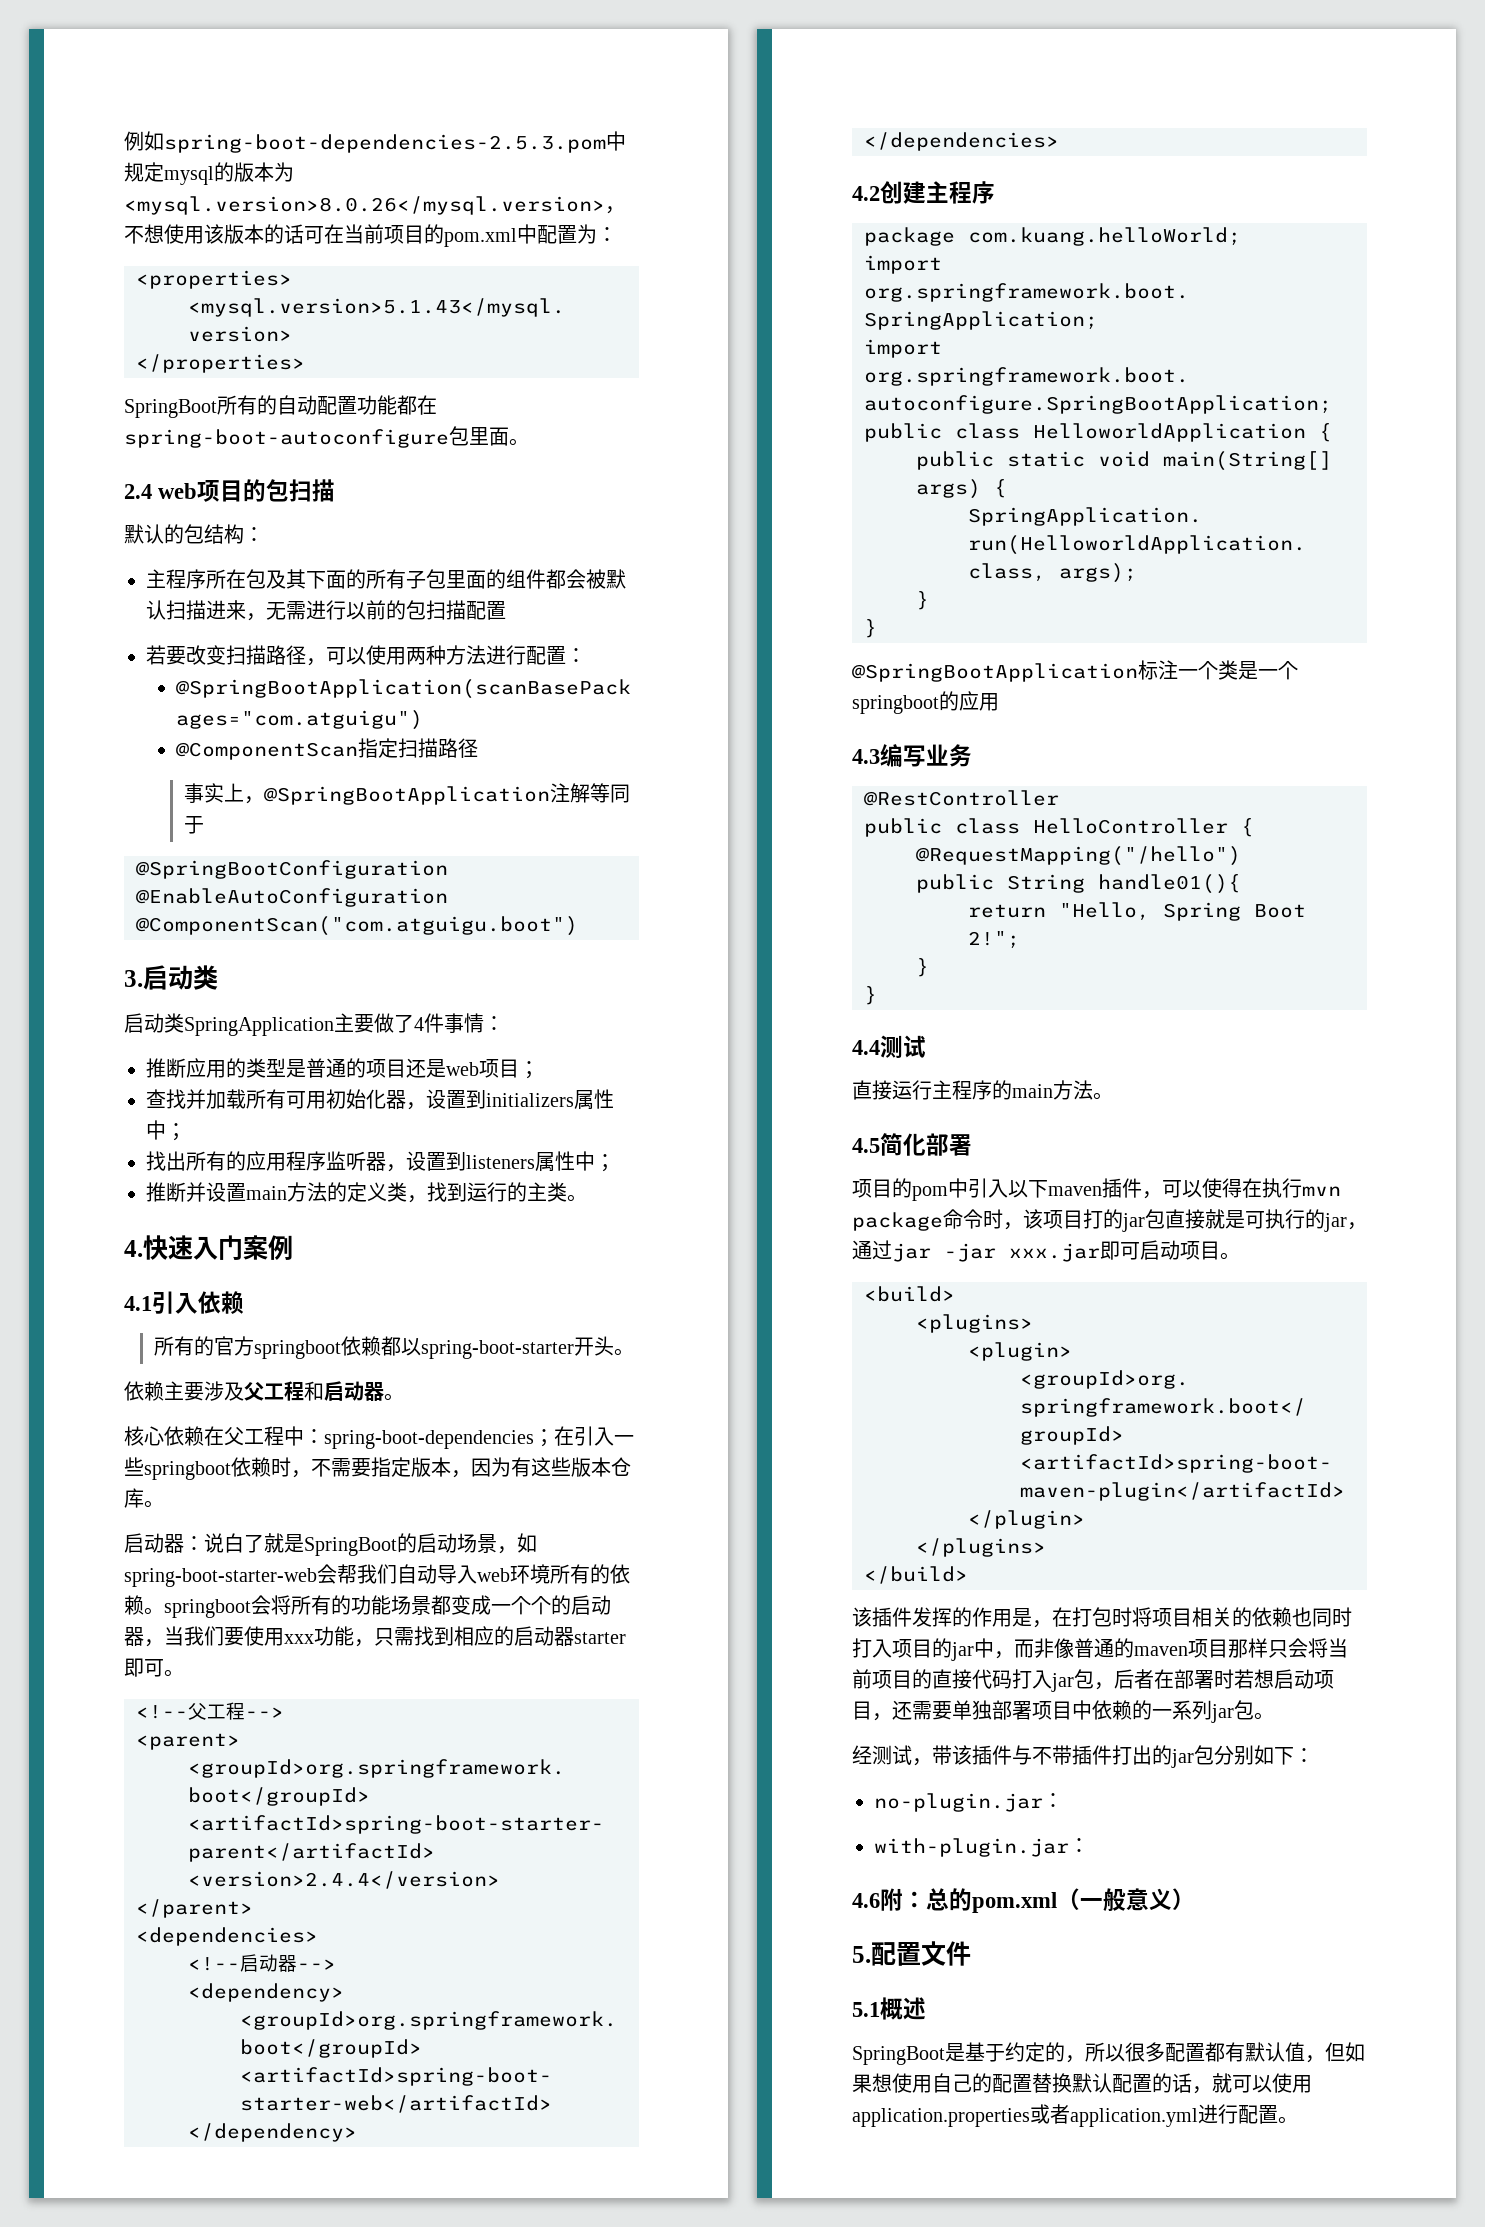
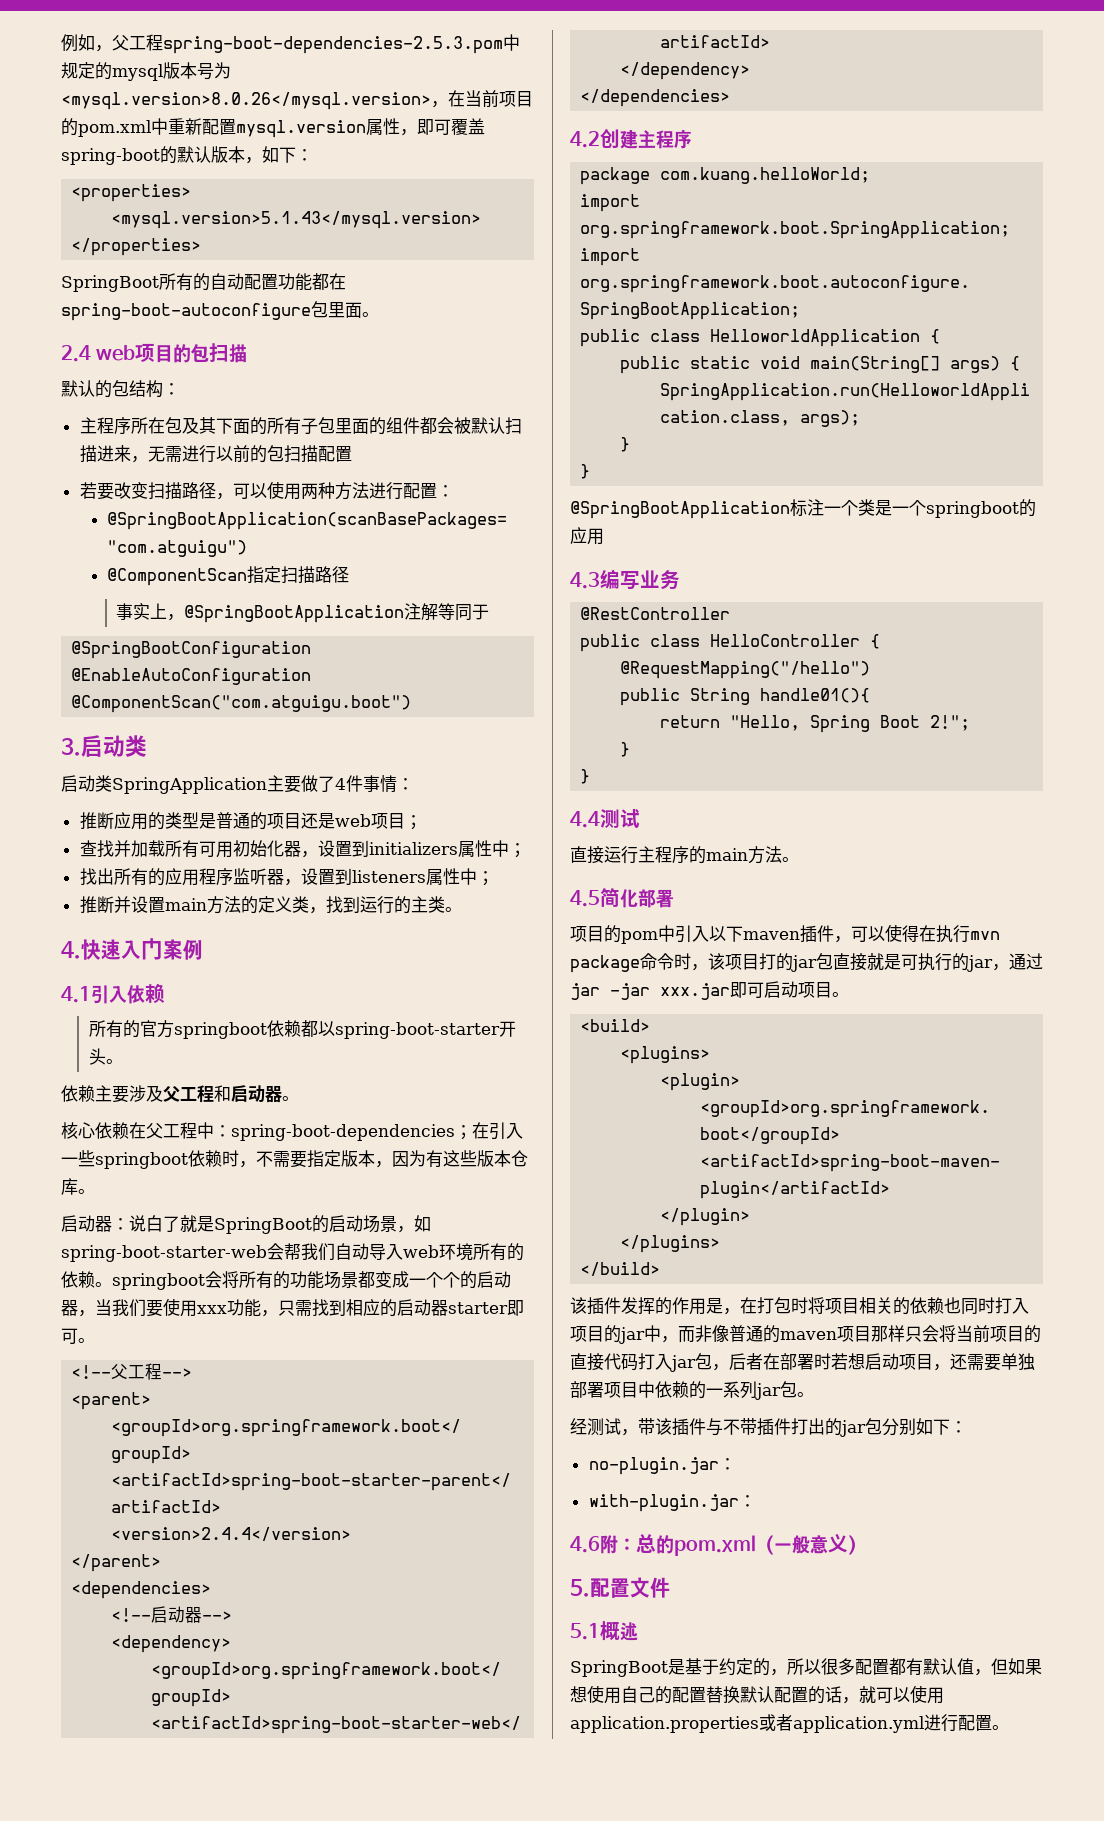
- 例如spring-boot-dependencies-2.5.3.pom中规定mysql的版本为<mysql.version>8.0.26</mysql.version>，不想使用该版本的话可在当前项目的pom.xml中配置为：
+ 例如，父工程spring-boot-dependencies-2.5.3.pom中规定的mysql版本号为<mysql.version>8.0.26</mysql.version>，在当前项目的pom.xml中重新配置mysql.version属性，即可覆盖spring-boot的默认版本，如下：

